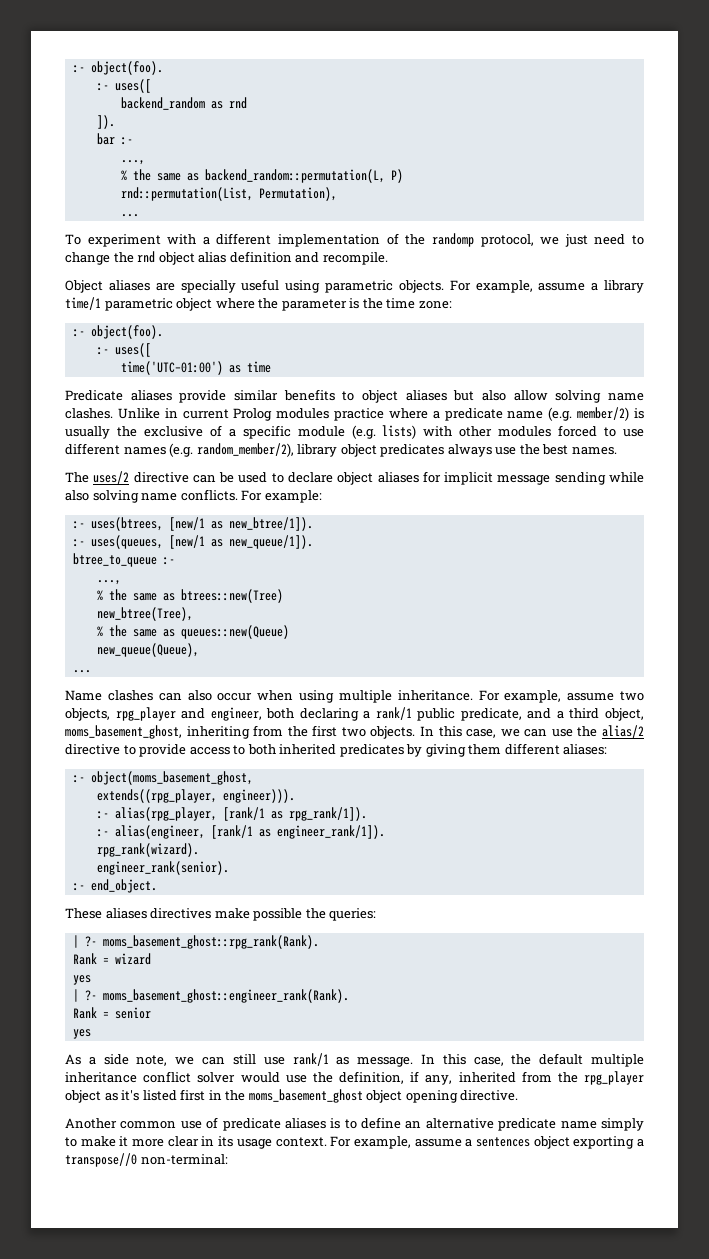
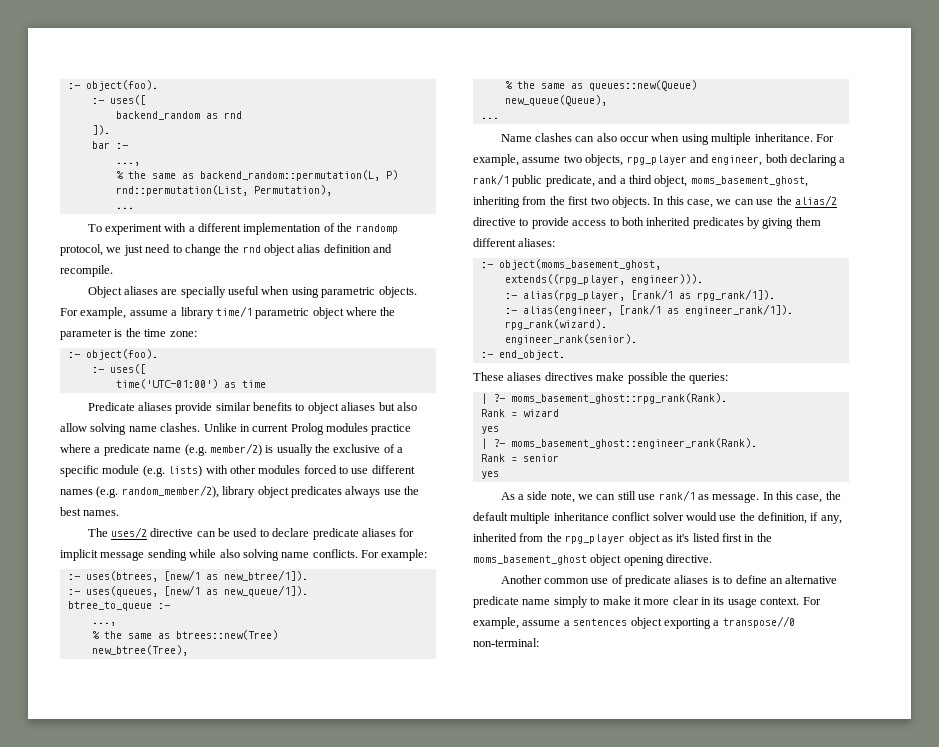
- Object aliases are specially useful using parametric objects.
+ Object aliases are specially useful when using parametric objects.
- The uses/2 directive can be used to declare object aliases for implicit message sending while also solving name conflicts.
+ The uses/2 directive can be used to declare predicate aliases for implicit message sending while also solving name conflicts.

